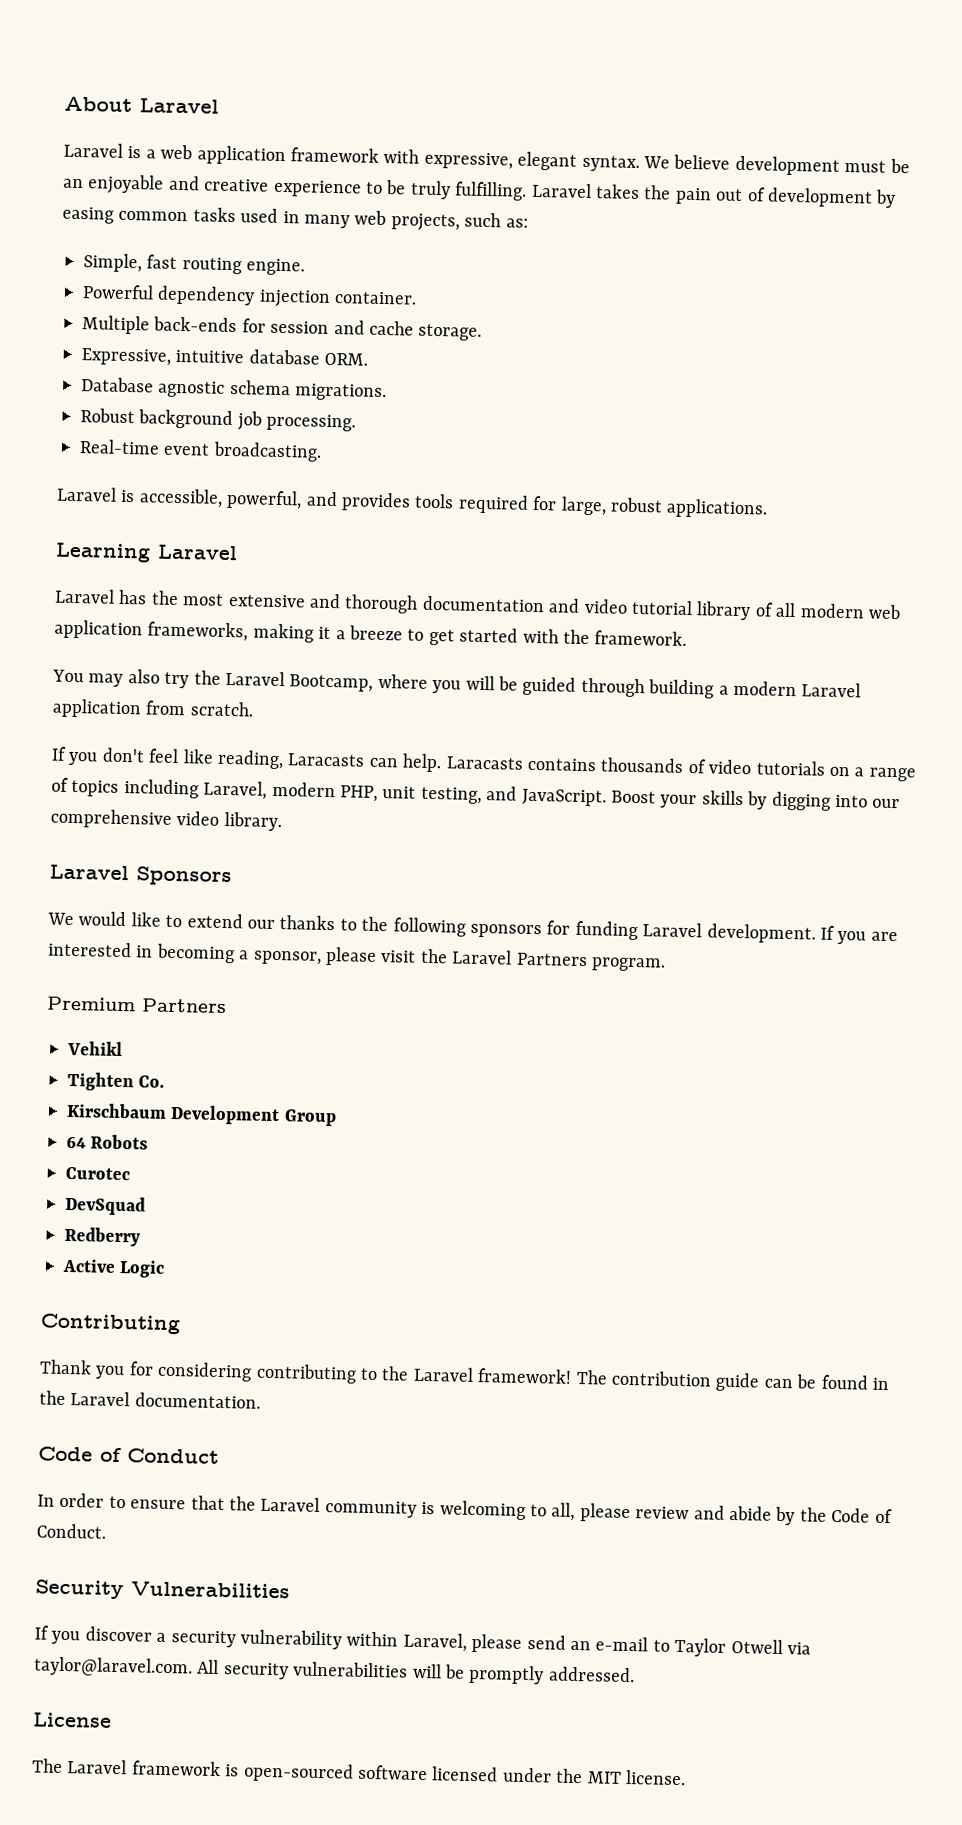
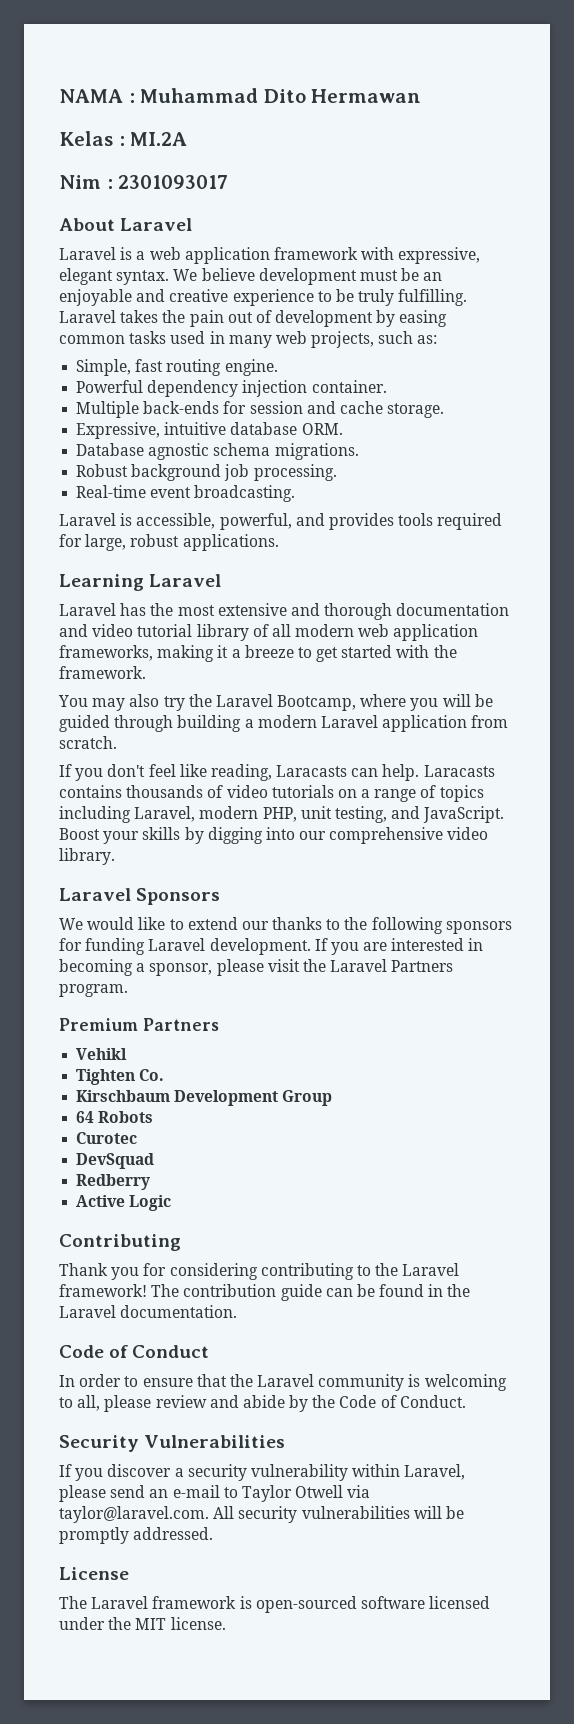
+ NAMA : Muhammad Dito Hermawan
+ Kelas : MI.2A
+ Nim : 2301093017

